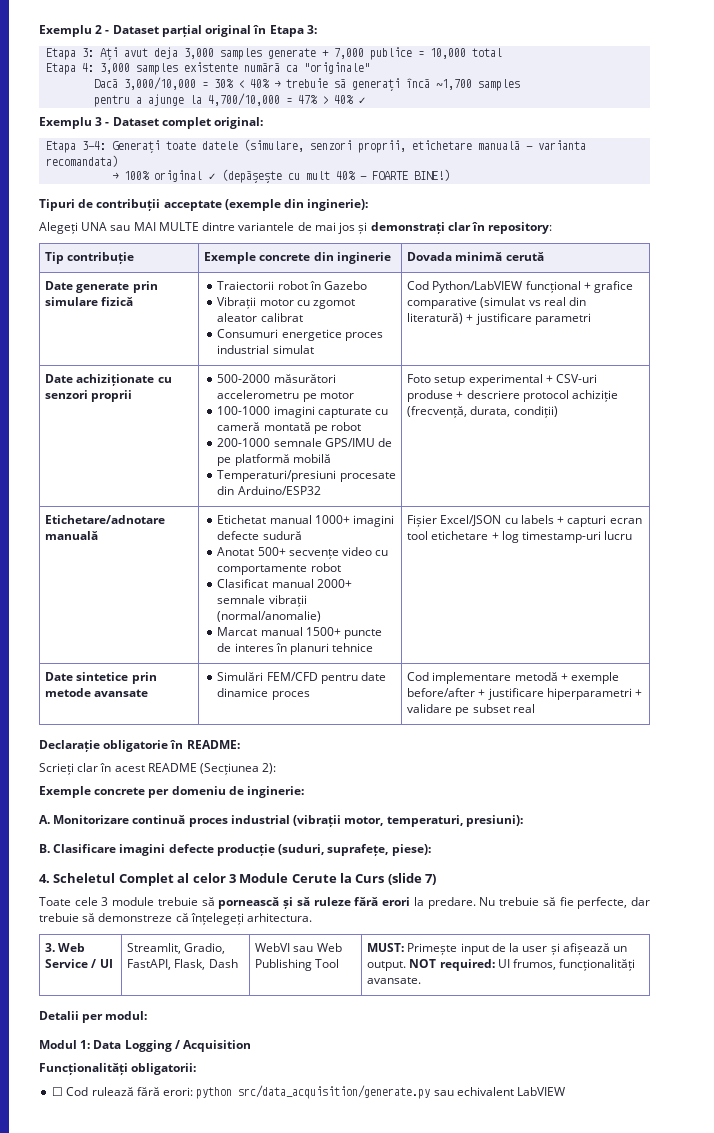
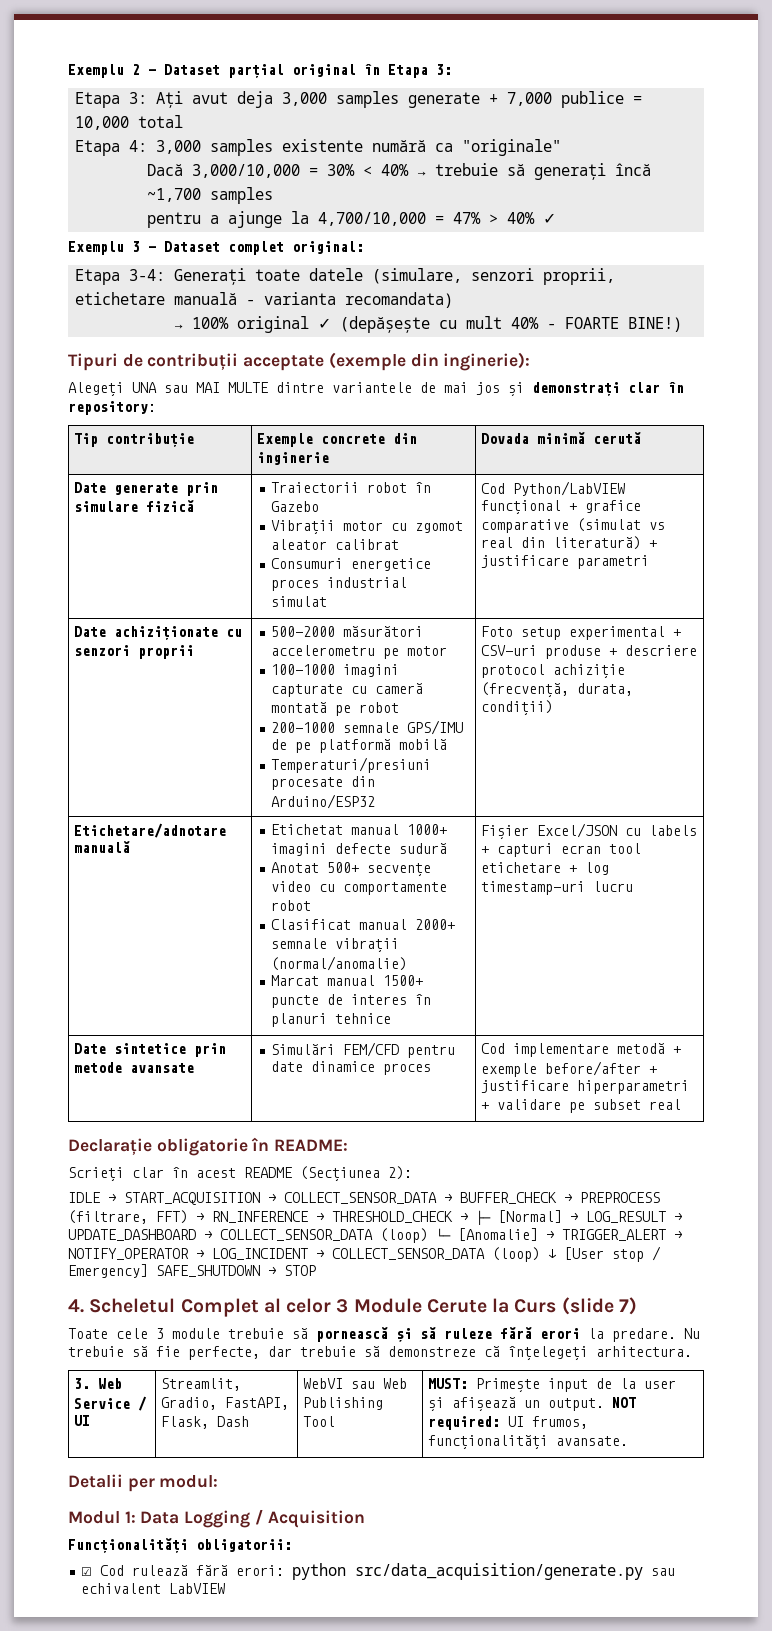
- Exemple concrete per domeniu de inginerie:
- A. Monitorizare continuă proces industrial (vibrații motor, temperaturi, presiuni):
- B. Clasificare imagini defecte producție (suduri, suprafețe, piese):
+ IDLE → START_ACQUISITION → COLLECT_SENSOR_DATA → BUFFER_CHECK → PREPROCESS (filtrare, FFT) → RN_INFERENCE → THRESHOLD_CHECK → ├─ [Normal] → LOG_RESULT → UPDATE_DASHBOARD → COLLECT_SENSOR_DATA (loop) └─ [Anomalie] → TRIGGER_ALERT → NOTIFY_OPERATOR → LOG_INCIDENT → COLLECT_SENSOR_DATA (loop) ↓ [User stop / Emergency] SAFE_SHUTDOWN → STOP
- ☐ Cod rulează fără erori: python src/data_acquisition/generate.py sau echivalent LabVIEW
+ ☑ Cod rulează fără erori: python src/data_acquisition/generate.py sau echivalent LabVIEW

